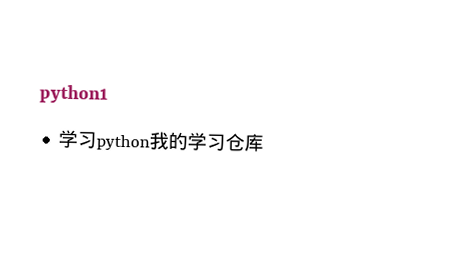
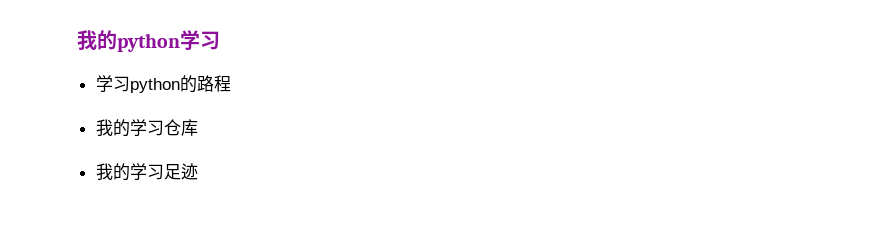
- python1
+ 我的python学习
- 学习python我的学习仓库
+ 学习python的路程
+ 我的学习仓库
+ 我的学习足迹

